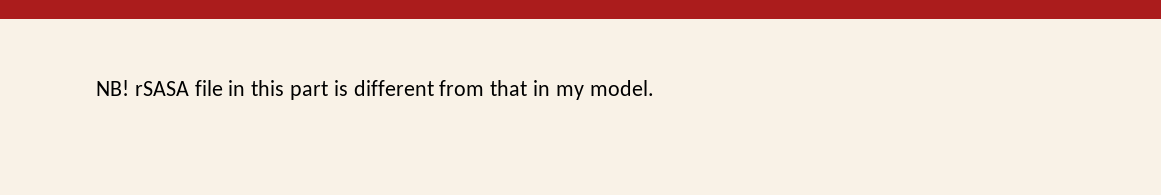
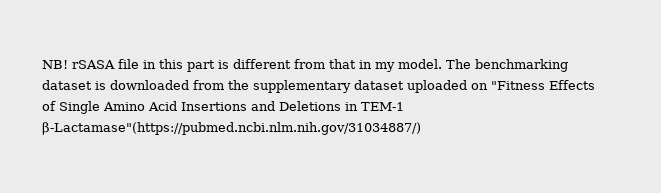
+ The benchmarking dataset is downloaded from the supplementary dataset uploaded on "Fitness Effects of Single Amino Acid Insertions and Deletions in TEM-1 β-Lactamase"(https://pubmed.ncbi.nlm.nih.gov/31034887/)

